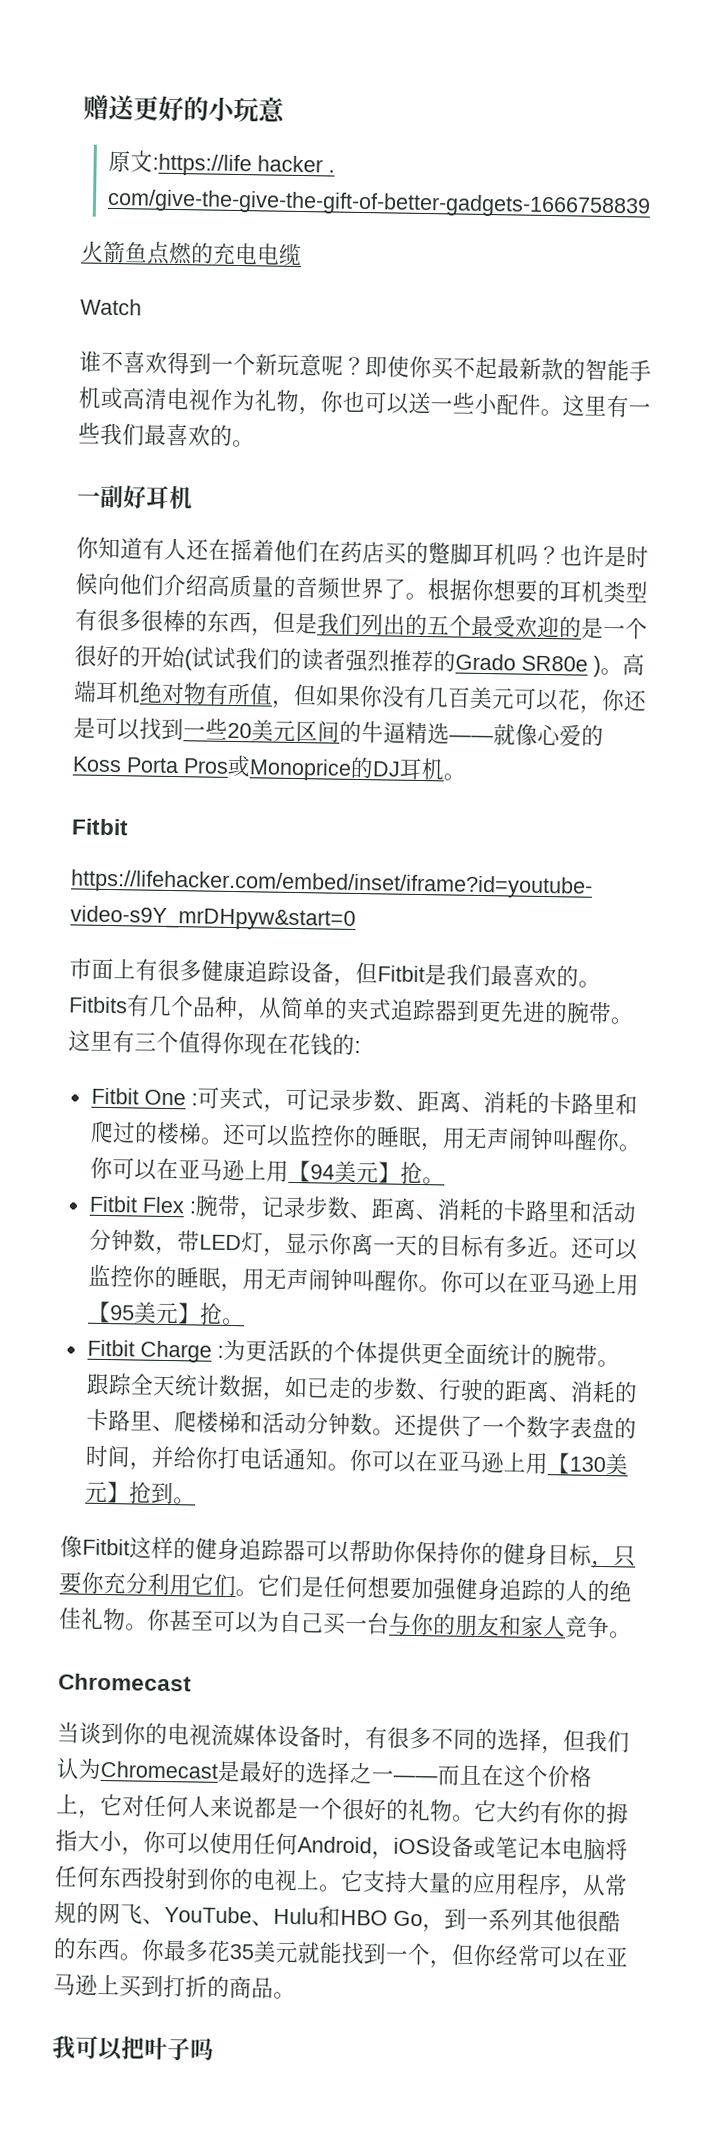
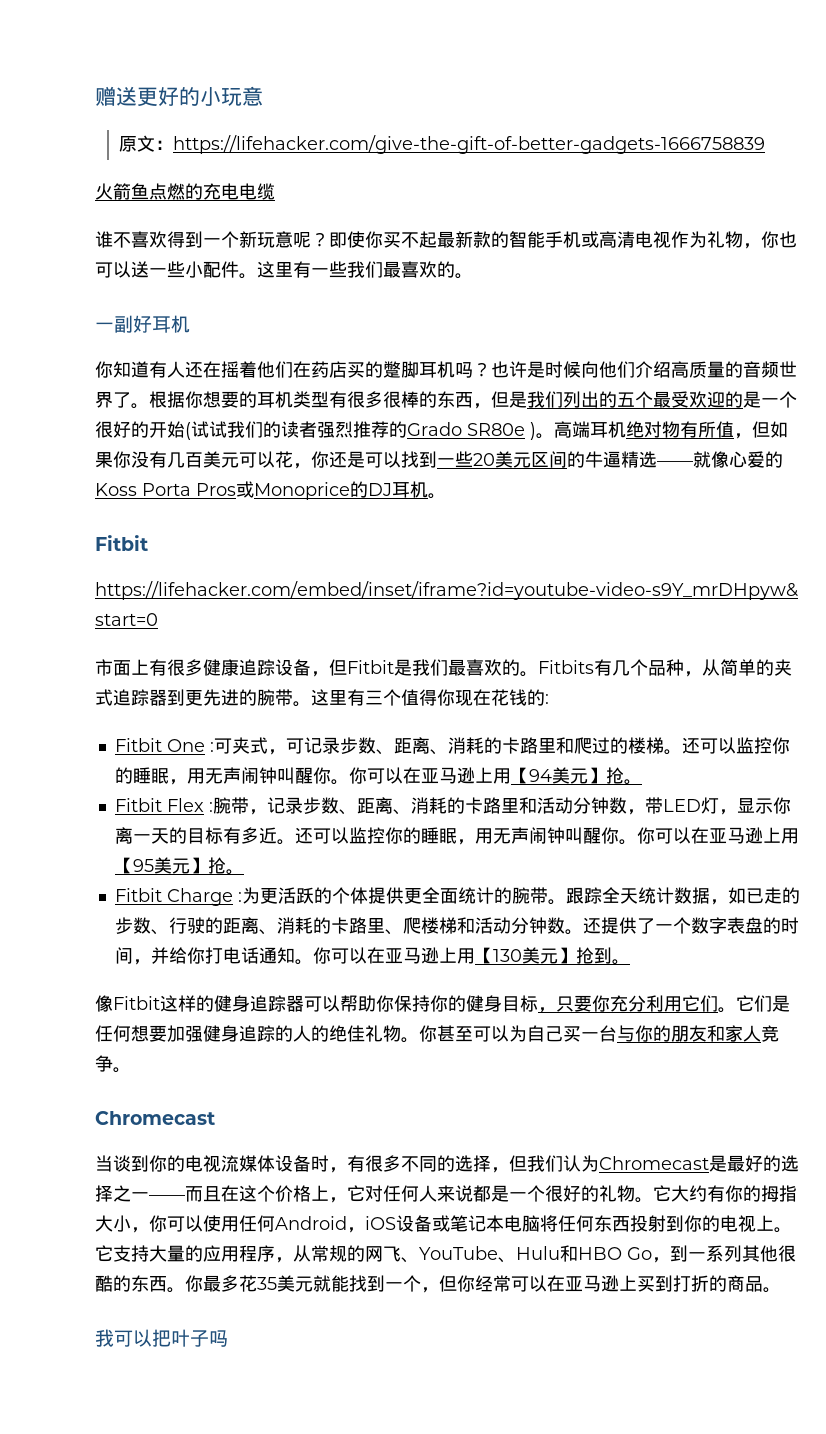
- 原文:https://life hacker . com/give-the-give-the-gift-of-better-gadgets-1666758839
+ 原文：https://lifehacker.com/give-the-gift-of-better-gadgets-1666758839
- Watch

